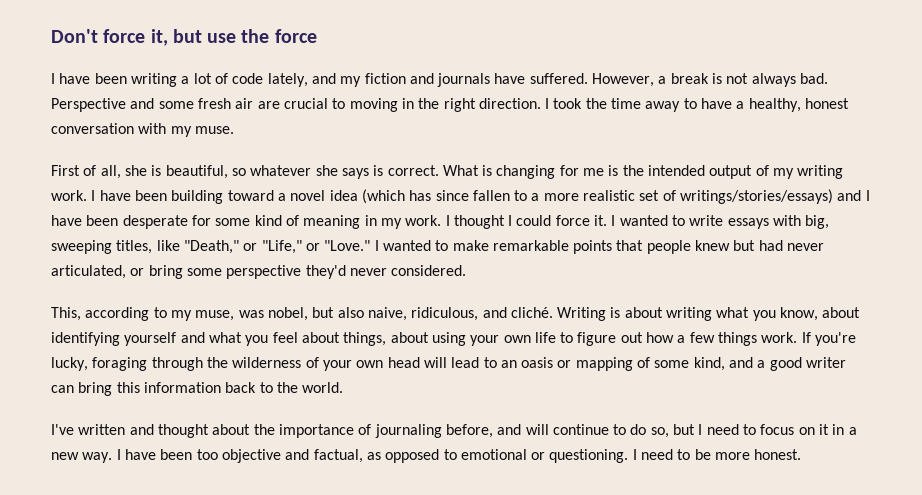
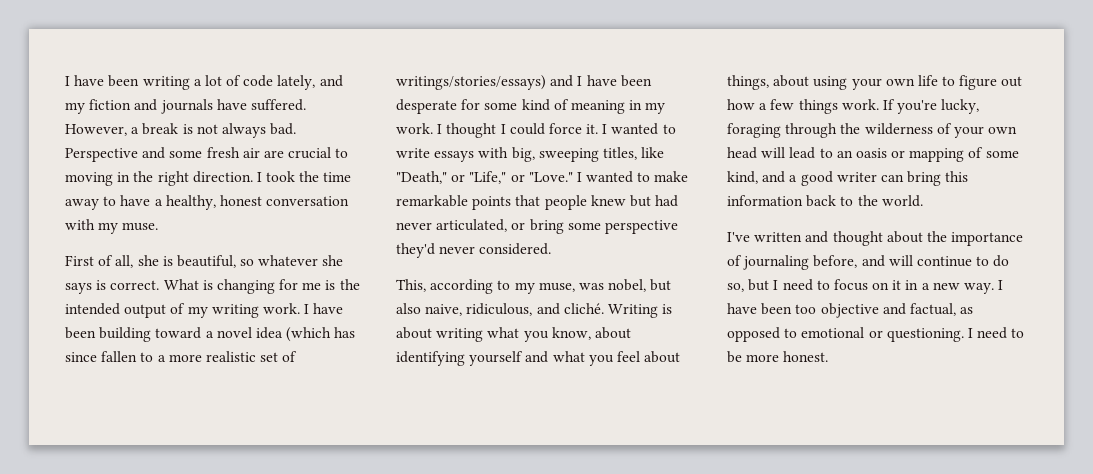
- Don't force it, but use the force

